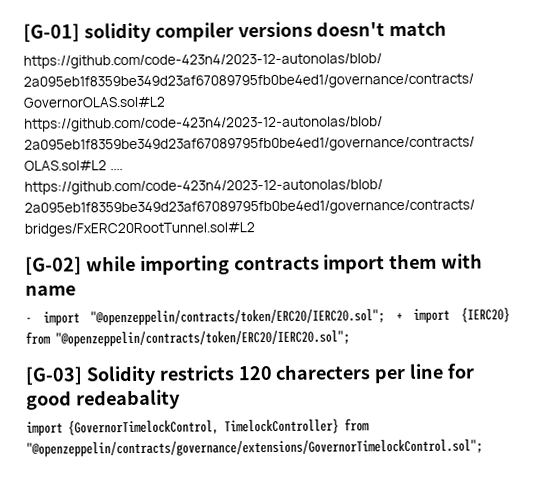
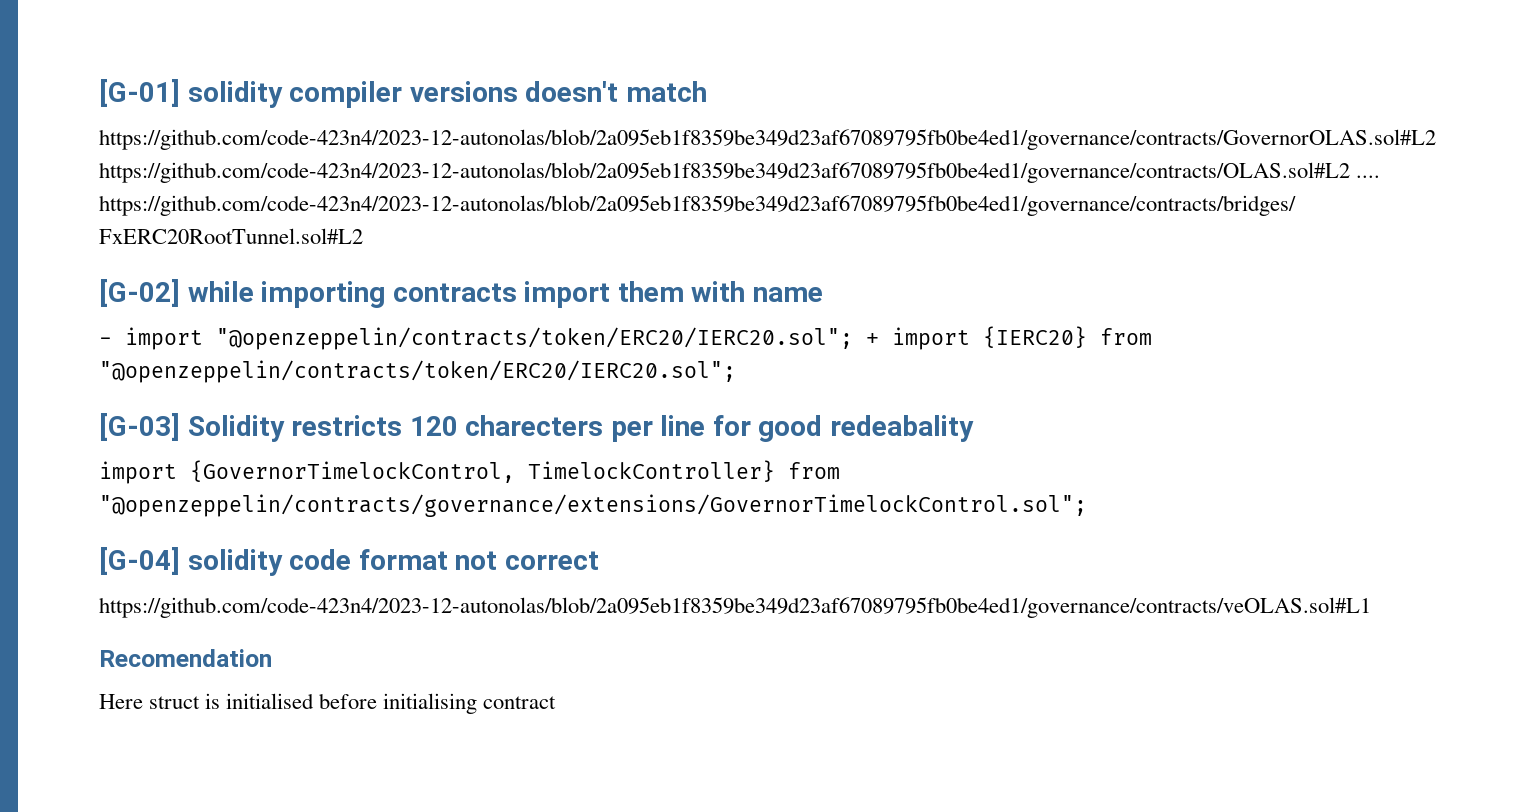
+ [G-04] solidity code format not correct
+ https://github.com/code-423n4/2023-12-autonolas/blob/2a095eb1f8359be349d23af67089795fb0be4ed1/governance/contracts/veOLAS.sol#L1
+ Recomendation
+ Here struct is initialised before initialising contract

